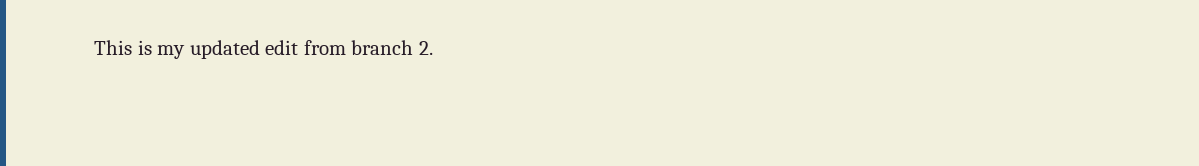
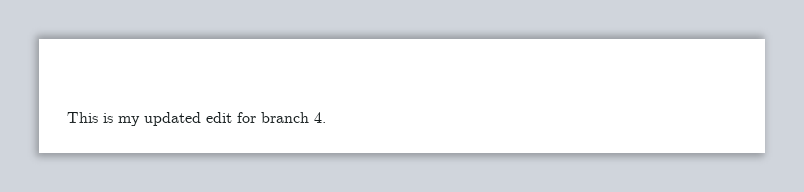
- This is my updated edit from branch 2.
+ This is my updated edit for branch 4.

